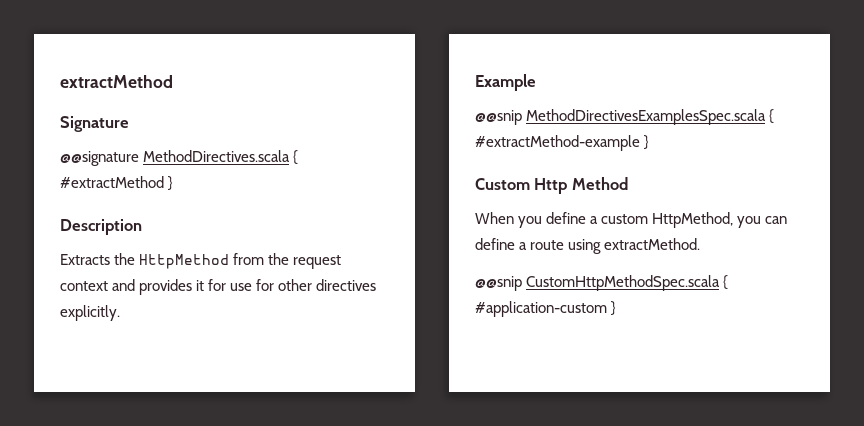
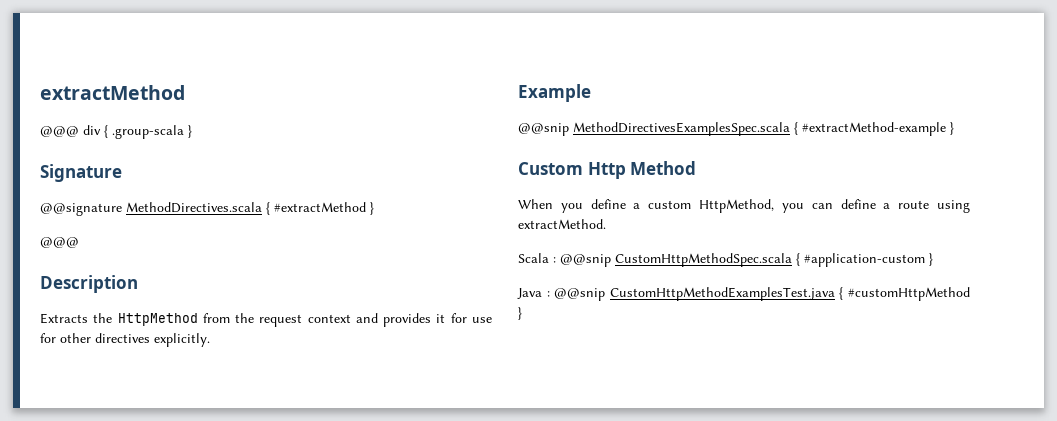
+ @@@ div { .group-scala }
  @@signature MethodDirectives.scala { #extractMethod }
+ @@@
- @@snip CustomHttpMethodSpec.scala { #application-custom }
+ Scala : @@snip CustomHttpMethodSpec.scala { #application-custom }
+ Java : @@snip CustomHttpMethodExamplesTest.java { #customHttpMethod }

